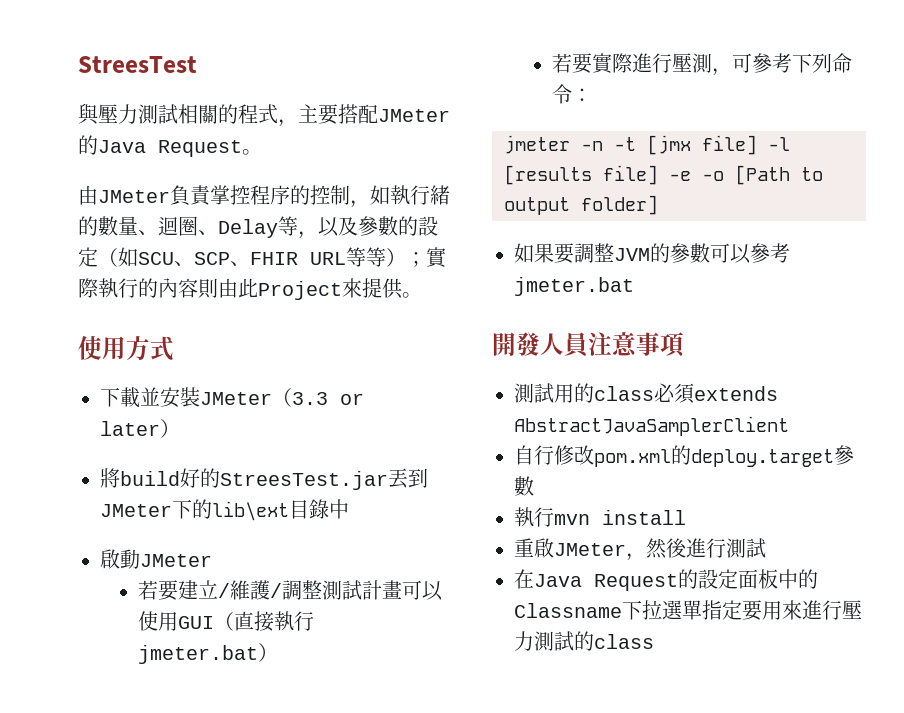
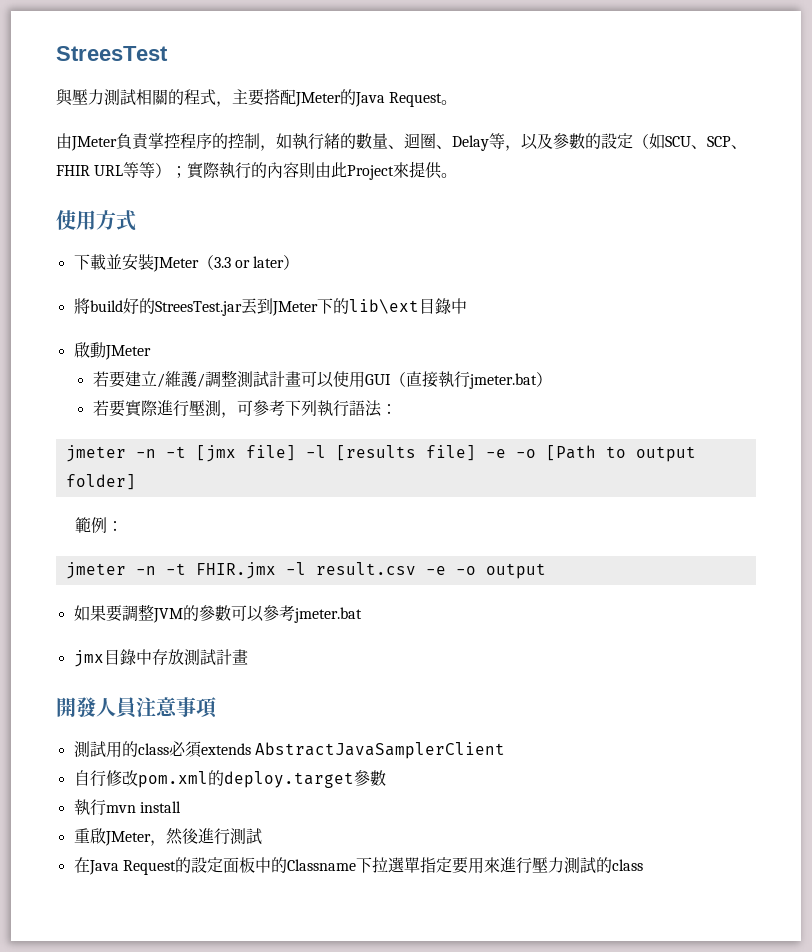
- 若要實際進行壓測，可參考下列命令：
+ 若要實際進行壓測，可參考下列執行語法：
+ 範例：
+ jmeter -n -t FHIR.jmx -l result.csv -e -o output
+ jmx目錄中存放測試計畫

